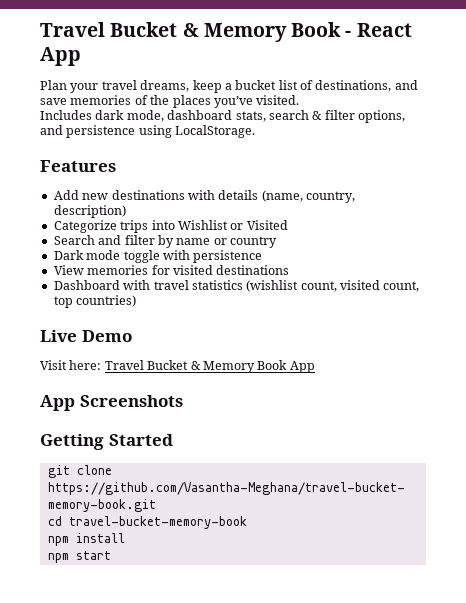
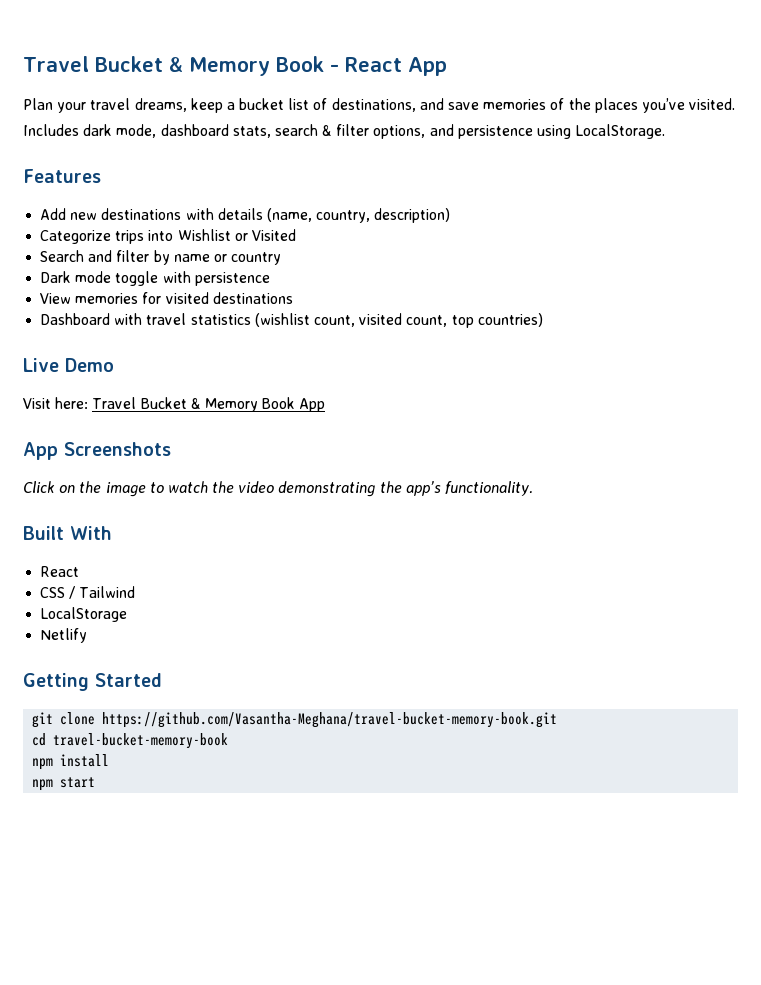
+ Click on the image to watch the video demonstrating the app’s functionality.
+ Built With
+ React
+ CSS / Tailwind
+ LocalStorage
+ Netlify

